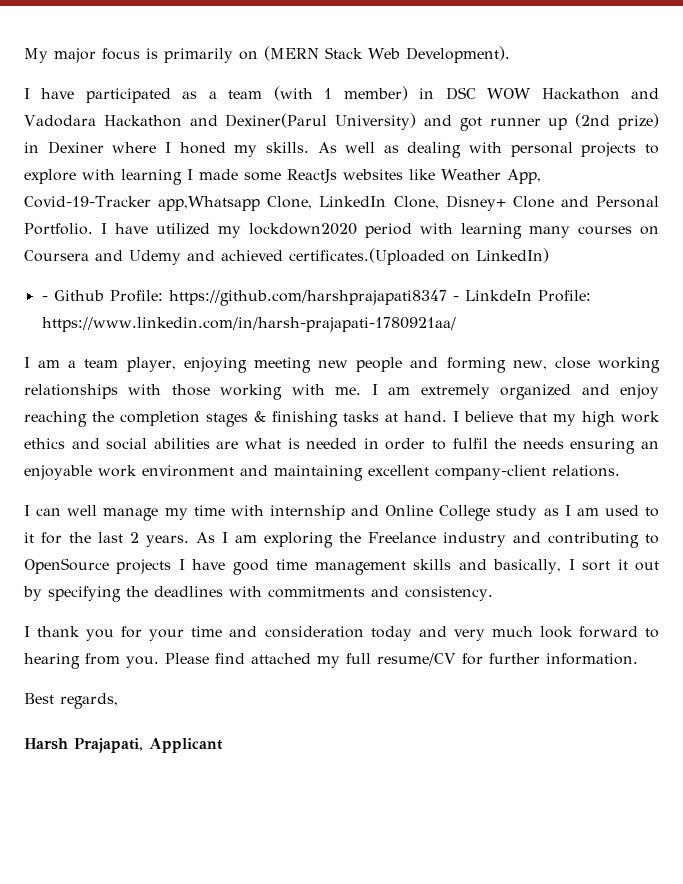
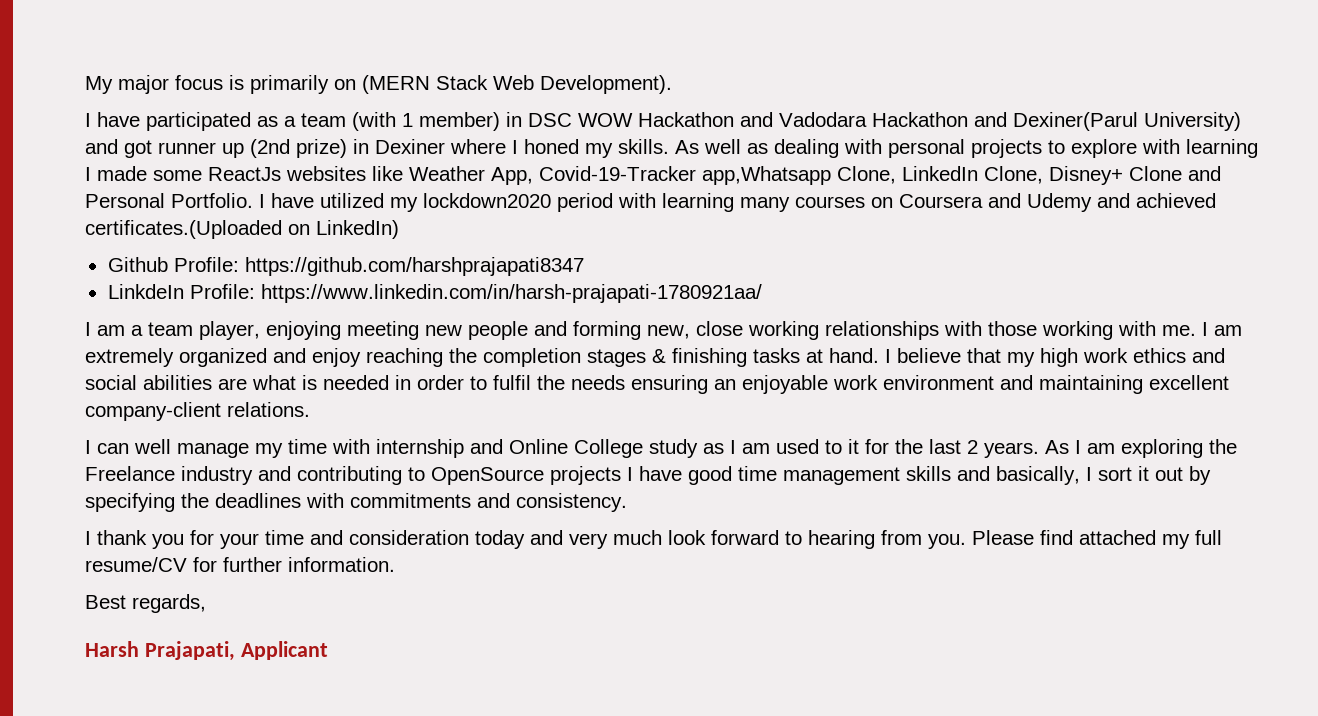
- - Github Profile: https://github.com/harshprajapati8347 - LinkdeIn Profile: https://www.linkedin.com/in/harsh-prajapati-1780921aa/
+ Github Profile: https://github.com/harshprajapati8347
+ LinkdeIn Profile: https://www.linkedin.com/in/harsh-prajapati-1780921aa/

